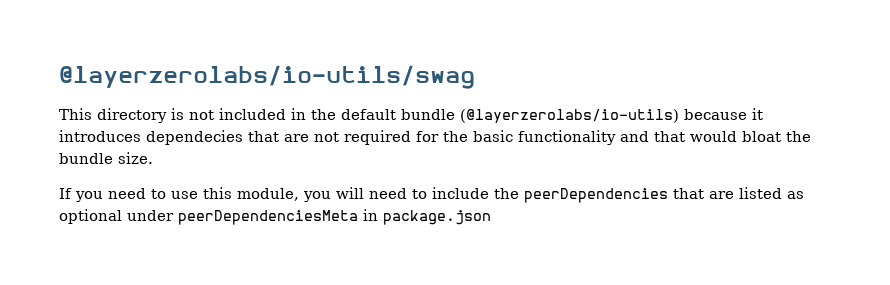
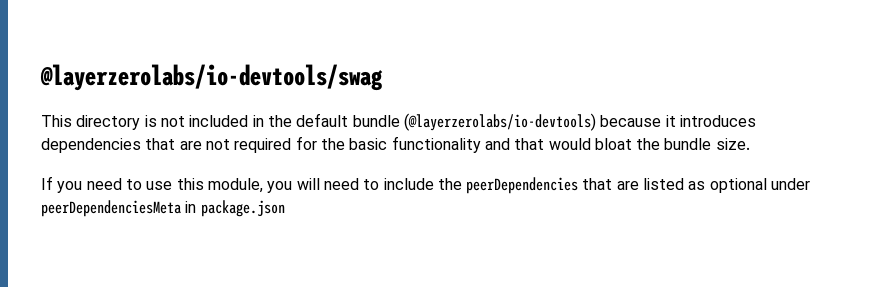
- @layerzerolabs/io-utils/swag
+ @layerzerolabs/io-devtools/swag
- This directory is not included in the default bundle (@layerzerolabs/io-utils) because it introduces dependecies that are not required for the basic functionality and that would bloat the bundle size.
+ This directory is not included in the default bundle (@layerzerolabs/io-devtools) because it introduces dependencies that are not required for the basic functionality and that would bloat the bundle size.

